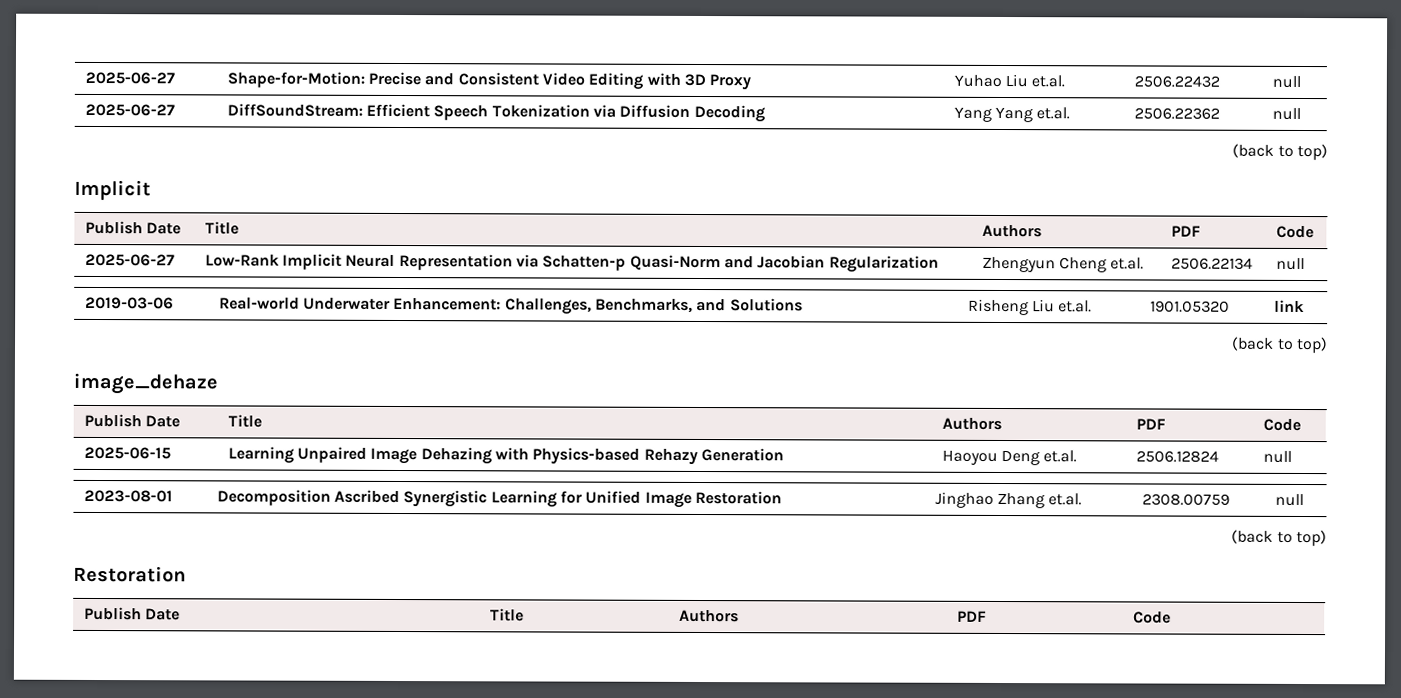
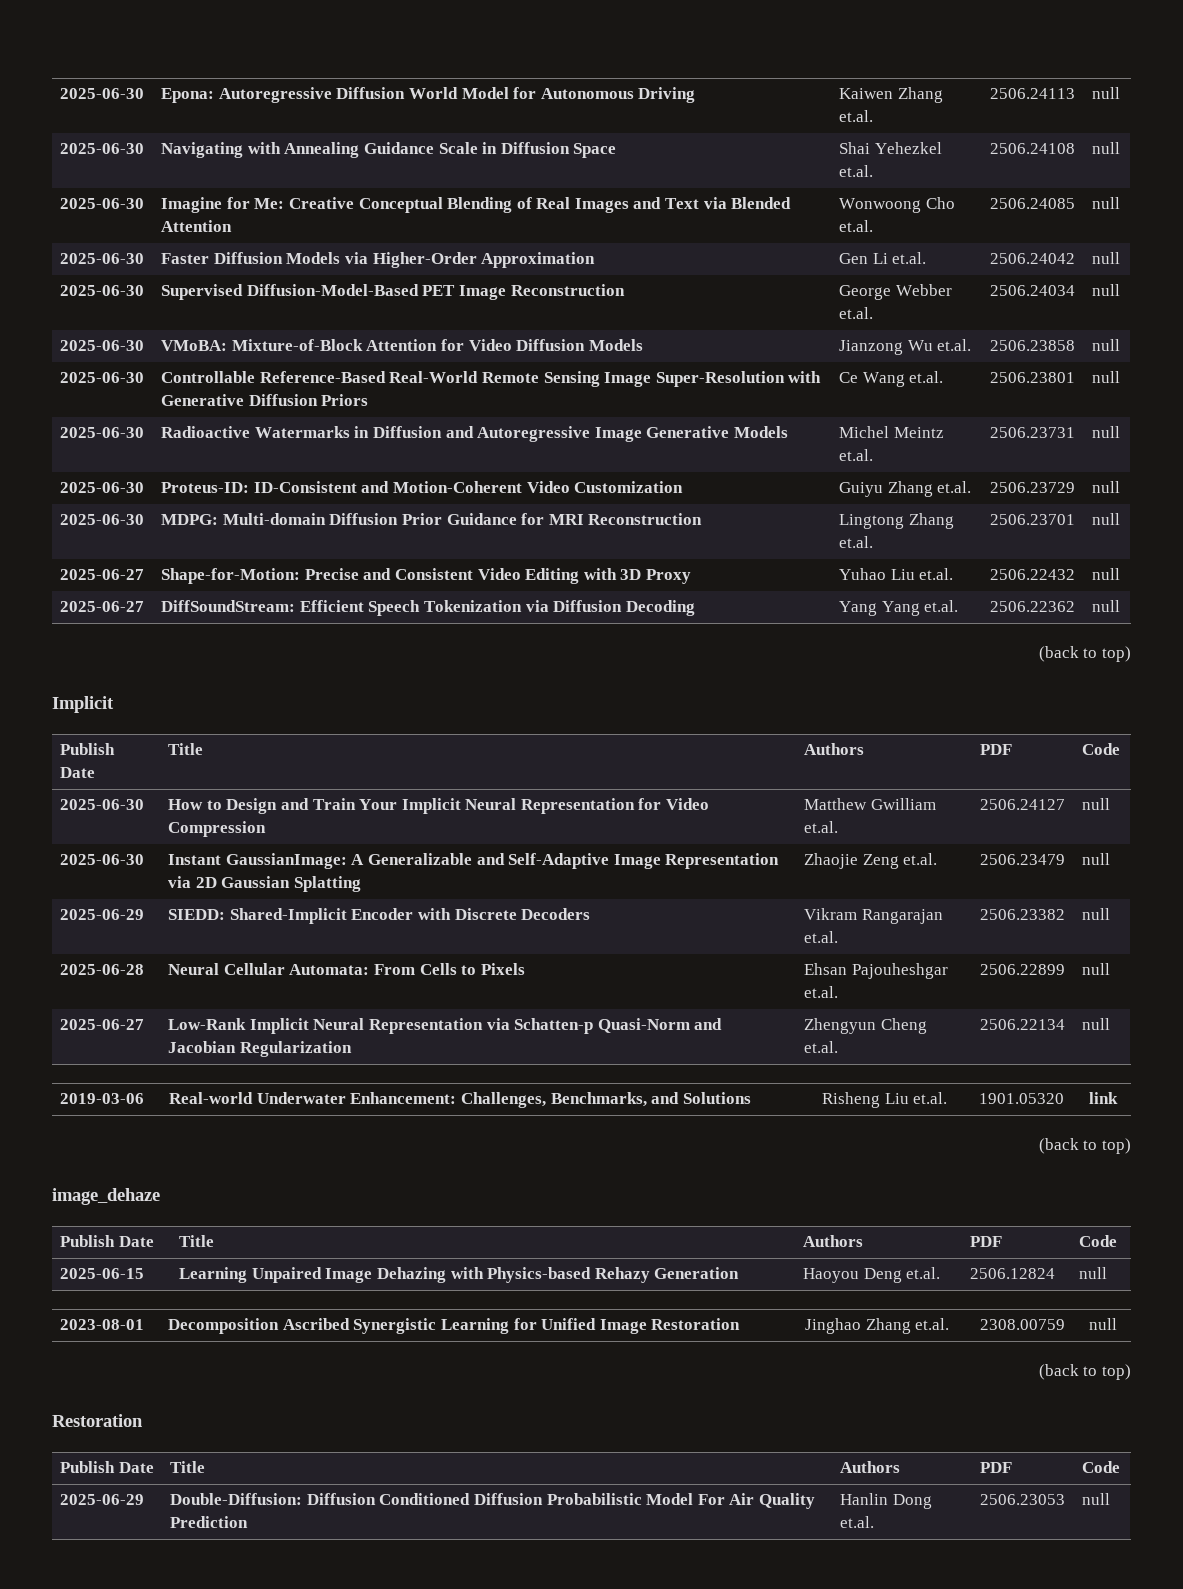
+ 2025-06-30 | Epona: Autoregressive Diffusion World Model for Autonomous Driving | Kaiwen Zhang et.al. | 2506.24113 | null
+ 2025-06-30 | Navigating with Annealing Guidance Scale in Diffusion Space | Shai Yehezkel et.al. | 2506.24108 | null
+ 2025-06-30 | Imagine for Me: Creative Conceptual Blending of Real Images and Text via Blended Attention | Wonwoong Cho et.al. | 2506.24085 | null
+ 2025-06-30 | Faster Diffusion Models via Higher-Order Approximation | Gen Li et.al. | 2506.24042 | null
+ 2025-06-30 | Supervised Diffusion-Model-Based PET Image Reconstruction | George Webber et.al. | 2506.24034 | null
+ 2025-06-30 | VMoBA: Mixture-of-Block Attention for Video Diffusion Models | Jianzong Wu et.al. | 2506.23858 | null
+ 2025-06-30 | Controllable Reference-Based Real-World Remote Sensing Image Super-Resolution with Generative Diffusion Priors | Ce Wang et.al. | 2506.23801 | null
+ 2025-06-30 | Radioactive Watermarks in Diffusion and Autoregressive Image Generative Models | Michel Meintz et.al. | 2506.23731 | null
+ 2025-06-30 | Proteus-ID: ID-Consistent and Motion-Coherent Video Customization | Guiyu Zhang et.al. | 2506.23729 | null
+ 2025-06-30 | MDPG: Multi-domain Diffusion Prior Guidance for MRI Reconstruction | Lingtong Zhang et.al. | 2506.23701 | null
+ 2025-06-30 | How to Design and Train Your Implicit Neural Representation for Video Compression | Matthew Gwilliam et.al. | 2506.24127 | null
+ 2025-06-30 | Instant GaussianImage: A Generalizable and Self-Adaptive Image Representation via 2D Gaussian Splatting | Zhaojie Zeng et.al. | 2506.23479 | null
+ 2025-06-29 | SIEDD: Shared-Implicit Encoder with Discrete Decoders | Vikram Rangarajan et.al. | 2506.23382 | null
+ 2025-06-28 | Neural Cellular Automata: From Cells to Pixels | Ehsan Pajouheshgar et.al. | 2506.22899 | null
+ 2025-06-29 | Double-Diffusion: Diffusion Conditioned Diffusion Probabilistic Model For Air Quality Prediction | Hanlin Dong et.al. | 2506.23053 | null

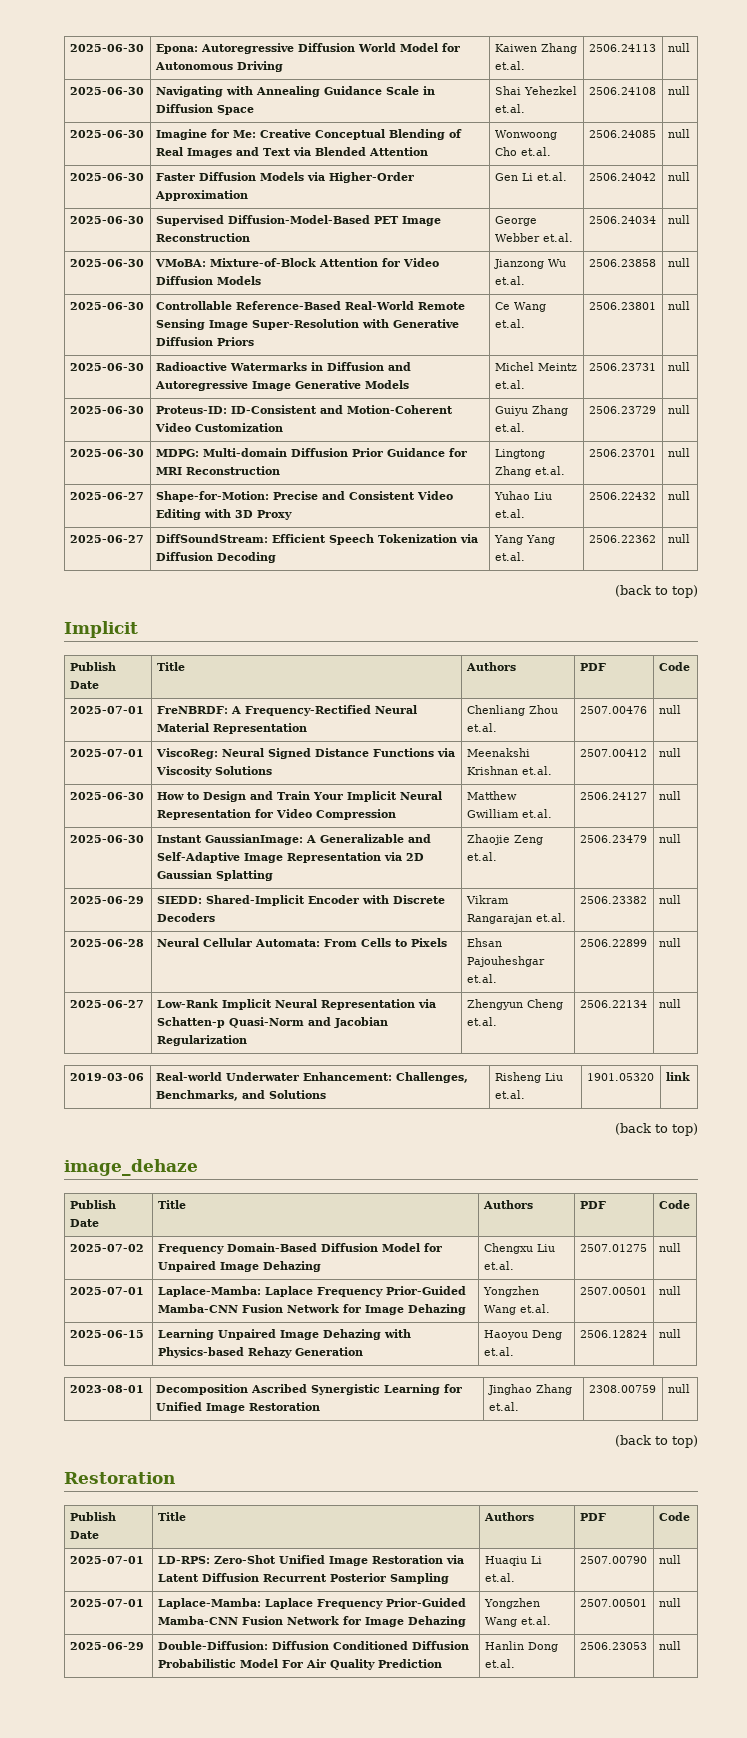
+ 2025-07-01 | FreNBRDF: A Frequency-Rectified Neural Material Representation | Chenliang Zhou et.al. | 2507.00476 | null
+ 2025-07-01 | ViscoReg: Neural Signed Distance Functions via Viscosity Solutions | Meenakshi Krishnan et.al. | 2507.00412 | null
+ 2025-07-02 | Frequency Domain-Based Diffusion Model for Unpaired Image Dehazing | Chengxu Liu et.al. | 2507.01275 | null
+ 2025-07-01 | Laplace-Mamba: Laplace Frequency Prior-Guided Mamba-CNN Fusion Network for Image Dehazing | Yongzhen Wang et.al. | 2507.00501 | null
+ 2025-07-01 | LD-RPS: Zero-Shot Unified Image Restoration via Latent Diffusion Recurrent Posterior Sampling | Huaqiu Li et.al. | 2507.00790 | null
+ 2025-07-01 | Laplace-Mamba: Laplace Frequency Prior-Guided Mamba-CNN Fusion Network for Image Dehazing | Yongzhen Wang et.al. | 2507.00501 | null

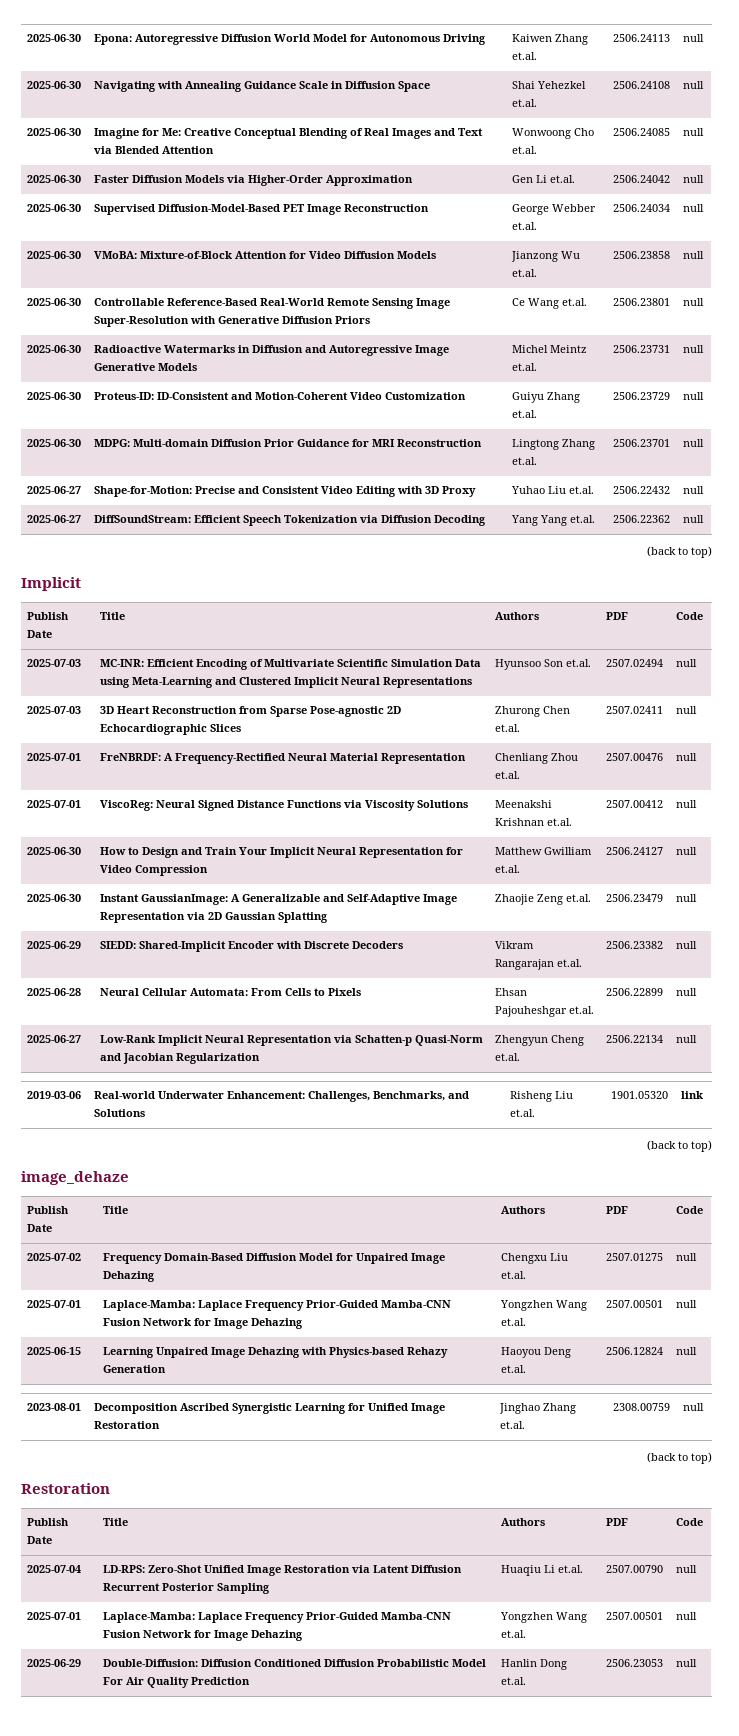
+ 2025-07-03 | MC-INR: Efficient Encoding of Multivariate Scientific Simulation Data using Meta-Learning and Clustered Implicit Neural Representations | Hyunsoo Son et.al. | 2507.02494 | null
+ 2025-07-03 | 3D Heart Reconstruction from Sparse Pose-agnostic 2D Echocardiographic Slices | Zhurong Chen et.al. | 2507.02411 | null
- 2025-07-01 | LD-RPS: Zero-Shot Unified Image Restoration via Latent Diffusion Recurrent Posterior Sampling | Huaqiu Li et.al. | 2507.00790 | null
+ 2025-07-04 | LD-RPS: Zero-Shot Unified Image Restoration via Latent Diffusion Recurrent Posterior Sampling | Huaqiu Li et.al. | 2507.00790 | null

